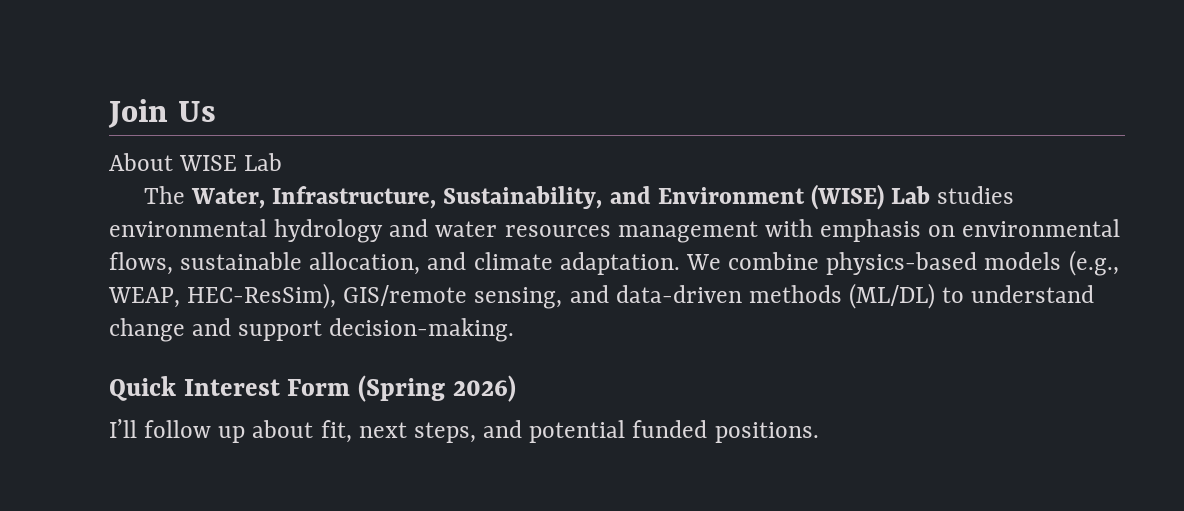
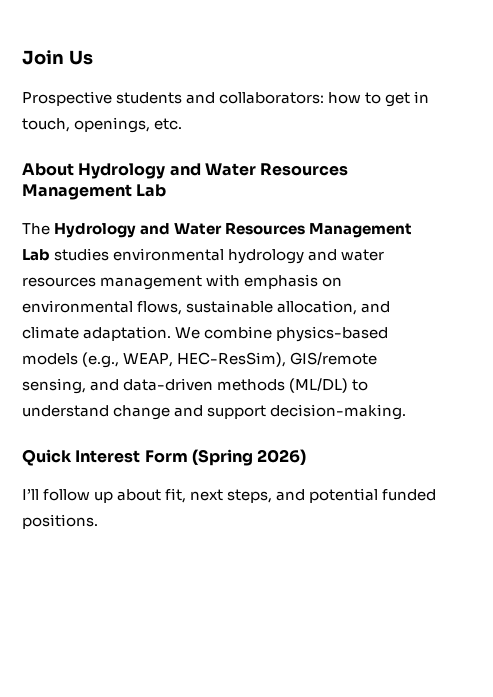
- About WISE Lab
- The Water, Infrastructure, Sustainability, and Environment (WISE) Lab studies environmental hydrology and water resources management with emphasis on environmental flows, sustainable allocation, and climate adaptation.
+ Prospective students and collaborators: how to get in touch, openings, etc.
+ About Hydrology and Water Resources Management Lab
+ The Hydrology and Water Resources Management Lab studies environmental hydrology and water resources management with emphasis on environmental flows, sustainable allocation, and climate adaptation.

